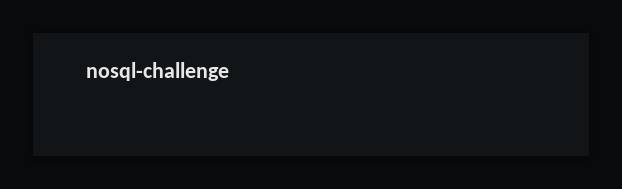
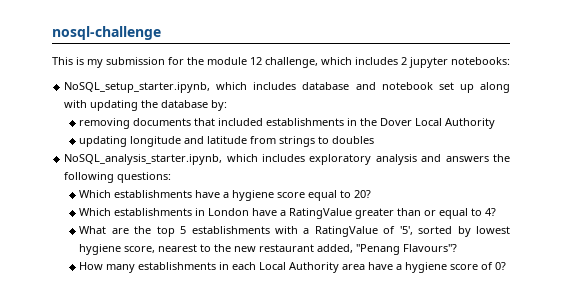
+ This is my submission for the module 12 challenge, which includes 2 jupyter notebooks:
+ NoSQL_setup_starter.ipynb, which includes database and notebook set up along with updating the database by:
+ removing documents that included establishments in the Dover Local Authority
+ updating longitude and latitude from strings to doubles
+ NoSQL_analysis_starter.ipynb, which includes exploratory analysis and answers the following questions:
+ Which establishments have a hygiene score equal to 20?
+ Which establishments in London have a RatingValue greater than or equal to 4?
+ What are the top 5 establishments with a RatingValue of '5', sorted by lowest hygiene score, nearest to the new restaurant added, "Penang Flavours"?
+ How many establishments in each Local Authority area have a hygiene score of 0?

